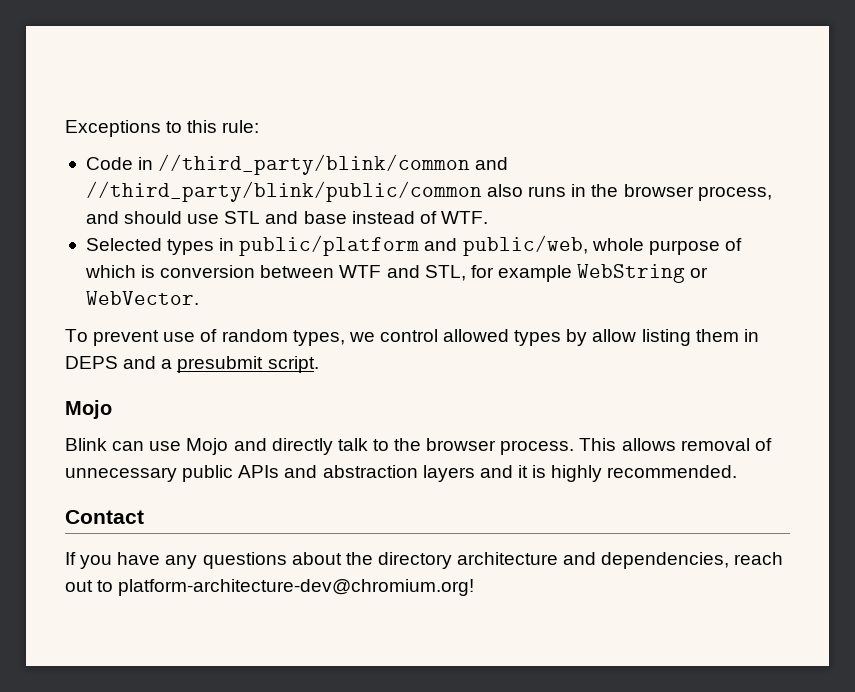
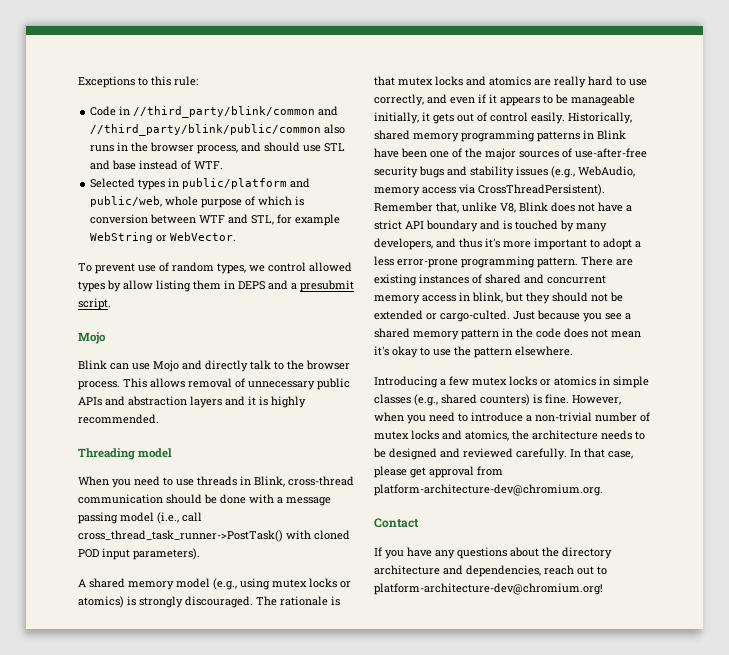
+ Threading model
+ When you need to use threads in Blink, cross-thread communication should be done with a message passing model (i.e., call cross_thread_task_runner->PostTask() with cloned POD input parameters).
+ A shared memory model (e.g., using mutex locks or atomics) is strongly discouraged. The rationale is that mutex locks and atomics are really hard to use correctly, and even if it appears to be manageable initially, it gets out of control easily. Historically, shared memory programming patterns in Blink have been one of the major sources of use-after-free security bugs and stability issues (e.g., WebAudio, memory access via CrossThreadPersistent). Remember that, unlike V8, Blink does not have a strict API boundary and is touched by many developers, and thus it's more important to adopt a less error-prone programming pattern. There are existing instances of shared and concurrent memory access in blink, but they should not be extended or cargo-culted. Just because you see a shared memory pattern in the code does not mean it's okay to use the pattern elsewhere.
+ Introducing a few mutex locks or atomics in simple classes (e.g., shared counters) is fine. However, when you need to introduce a non-trivial number of mutex locks and atomics, the architecture needs to be designed and reviewed carefully. In that case, please get approval from platform-architecture-dev@chromium.org.

